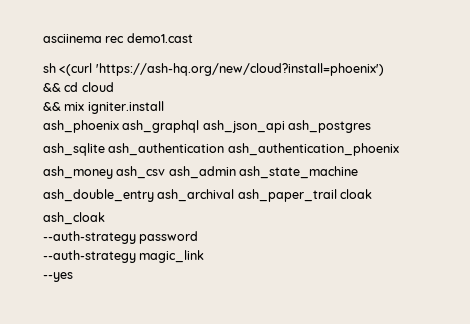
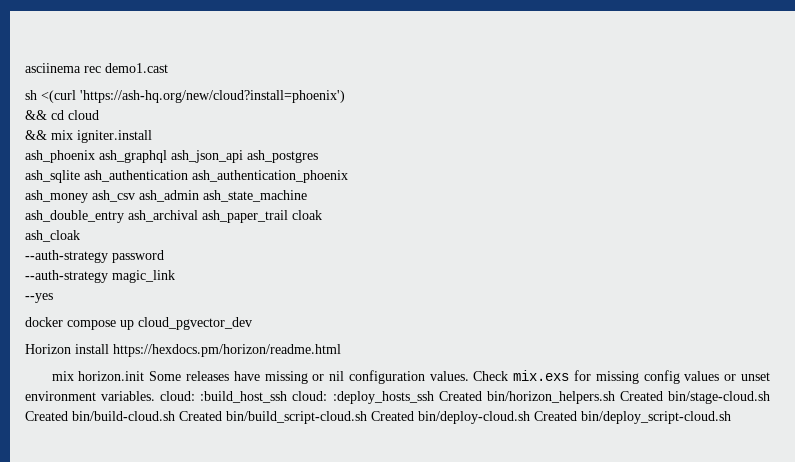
+ docker compose up cloud_pgvector_dev
+ Horizon install https://hexdocs.pm/horizon/readme.html
+ mix horizon.init Some releases have missing or nil configuration values. Check mix.exs for missing config values or unset environment variables. cloud: :build_host_ssh cloud: :deploy_hosts_ssh Created bin/horizon_helpers.sh Created bin/stage-cloud.sh Created bin/build-cloud.sh Created bin/build_script-cloud.sh Created bin/deploy-cloud.sh Created bin/deploy_script-cloud.sh

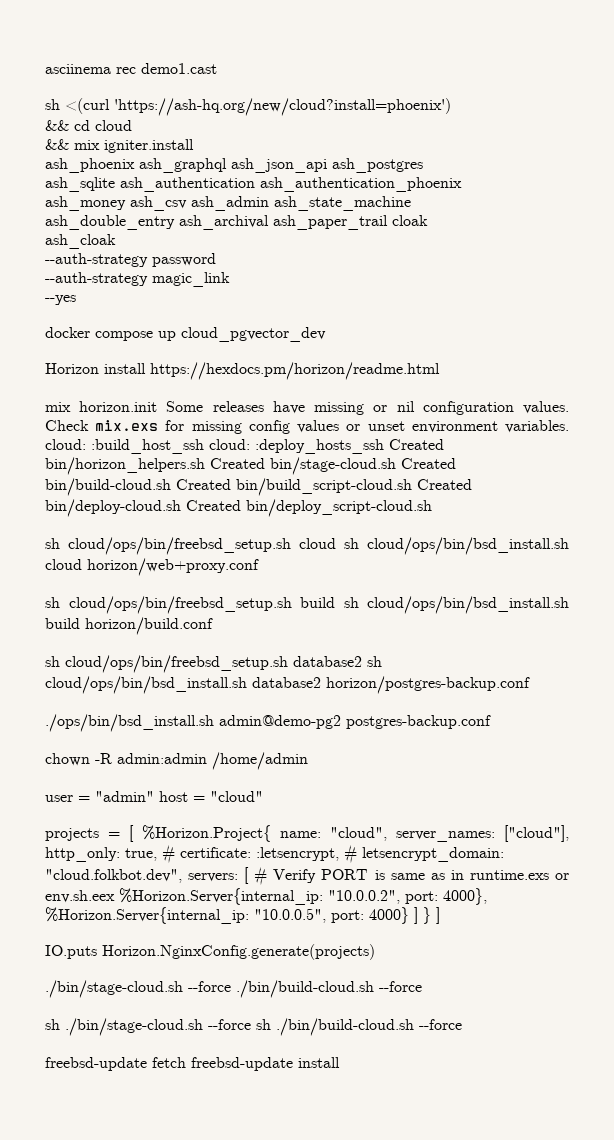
+ sh cloud/ops/bin/freebsd_setup.sh cloud sh cloud/ops/bin/bsd_install.sh cloud horizon/web+proxy.conf
+ sh cloud/ops/bin/freebsd_setup.sh build sh cloud/ops/bin/bsd_install.sh build horizon/build.conf
+ sh cloud/ops/bin/freebsd_setup.sh database2 sh cloud/ops/bin/bsd_install.sh database2 horizon/postgres-backup.conf
+ ./ops/bin/bsd_install.sh admin@demo-pg2 postgres-backup.conf
+ chown -R admin:admin /home/admin
+ user = "admin" host = "cloud"
+ projects = [ %Horizon.Project{ name: "cloud", server_names: ["cloud"], http_only: true, # certificate: :letsencrypt, # letsencrypt_domain: "cloud.folkbot.dev", servers: [ # Verify PORT is same as in runtime.exs or env.sh.eex %Horizon.Server{internal_ip: "10.0.0.2", port: 4000}, %Horizon.Server{internal_ip: "10.0.0.5", port: 4000} ] } ]
+ IO.puts Horizon.NginxConfig.generate(projects)
+ ./bin/stage-cloud.sh --force ./bin/build-cloud.sh --force
+ sh ./bin/stage-cloud.sh --force sh ./bin/build-cloud.sh --force
+ freebsd-update fetch freebsd-update install

